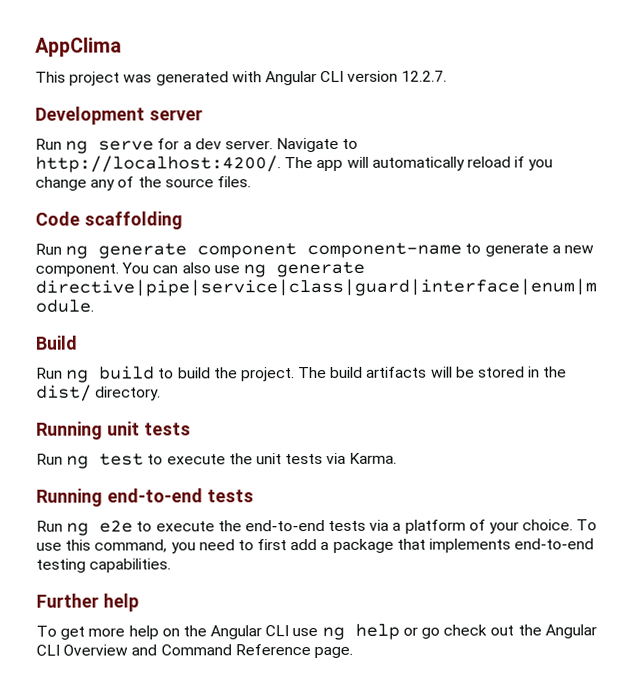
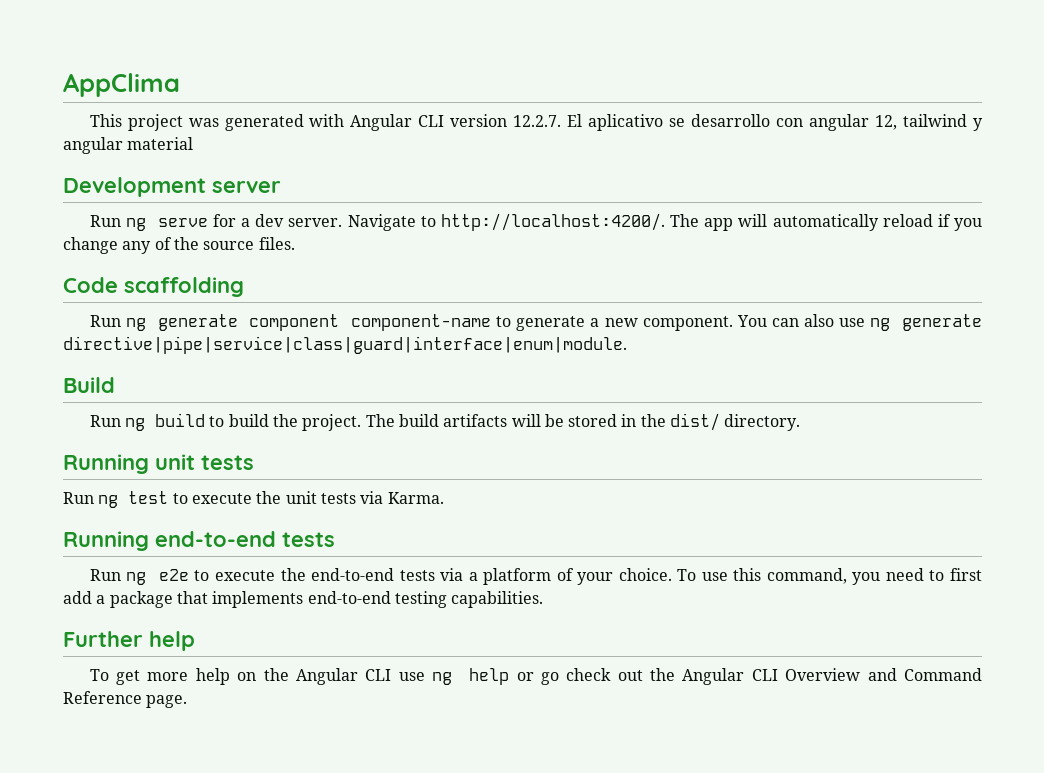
- This project was generated with Angular CLI version 12.2.7.
+ This project was generated with Angular CLI version 12.2.7. El aplicativo se desarrollo con angular 12, tailwind y angular material

